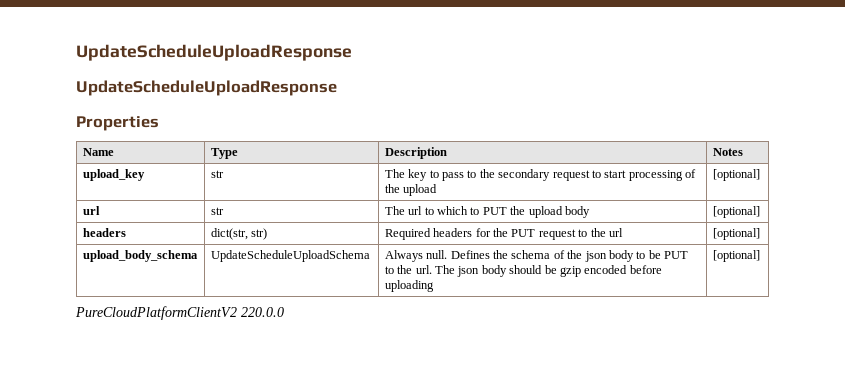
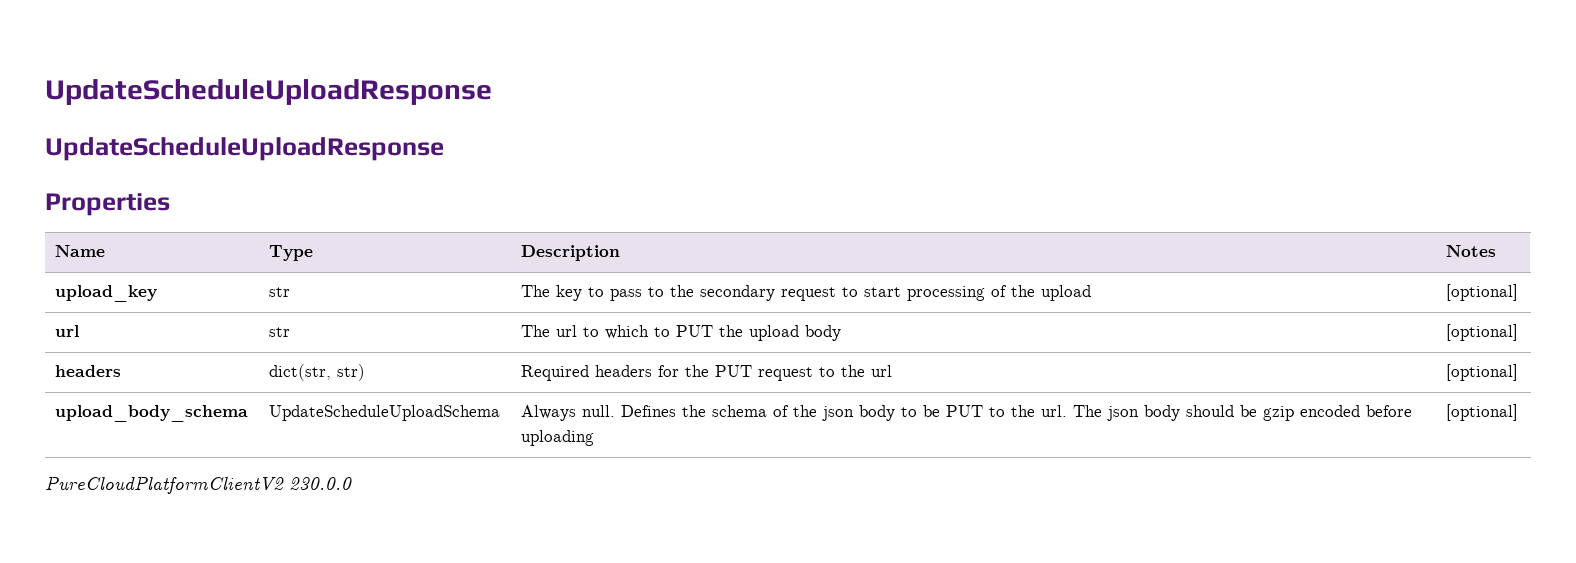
- PureCloudPlatformClientV2 220.0.0
+ PureCloudPlatformClientV2 230.0.0

